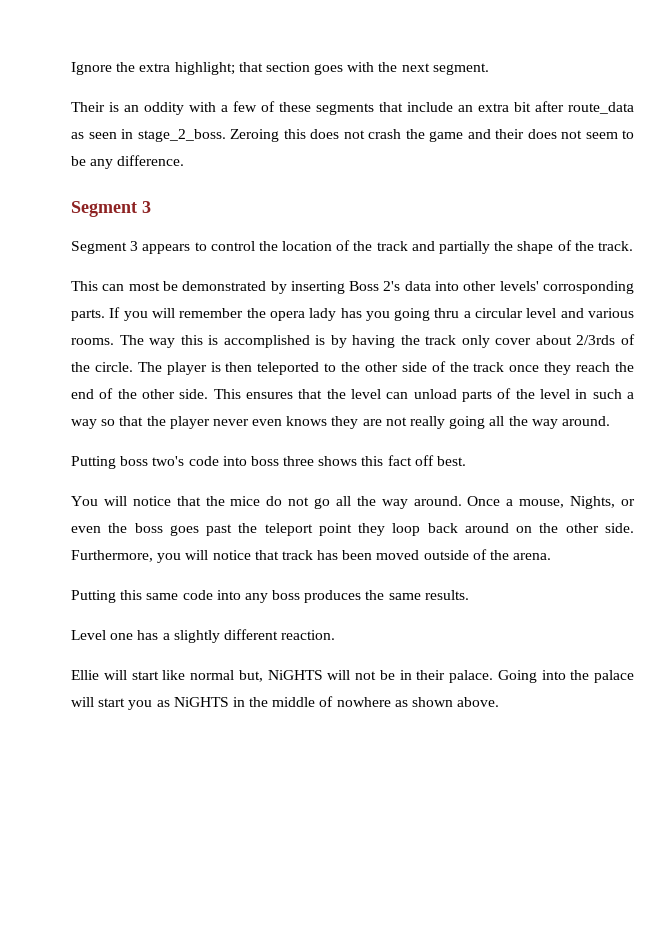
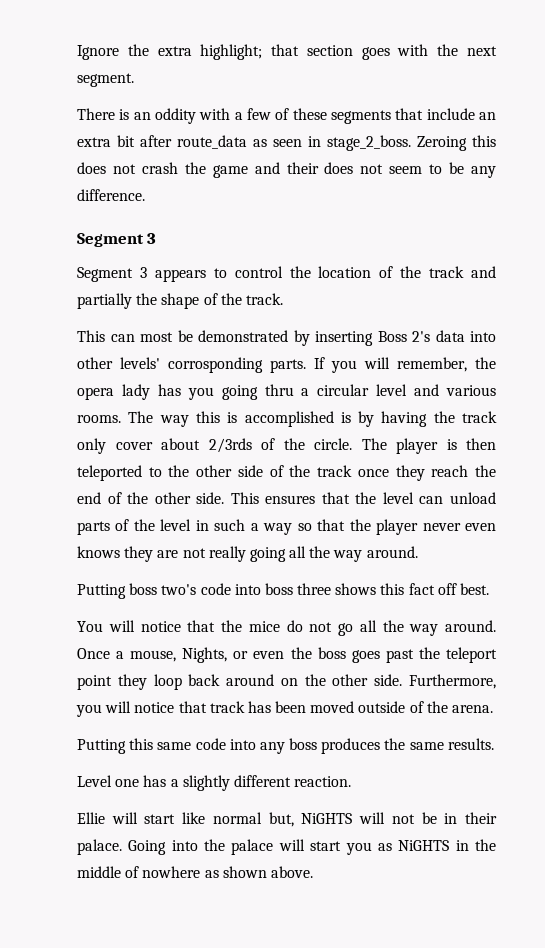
- Their is an oddity with a few of these segments that include an extra bit after route_data as seen in stage_2_boss.
+ There is an oddity with a few of these segments that include an extra bit after route_data as seen in stage_2_boss.
- If you will remember the opera lady has you going thru a circular level and various rooms.
+ If you will remember, the opera lady has you going thru a circular level and various rooms.

